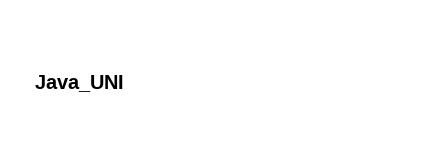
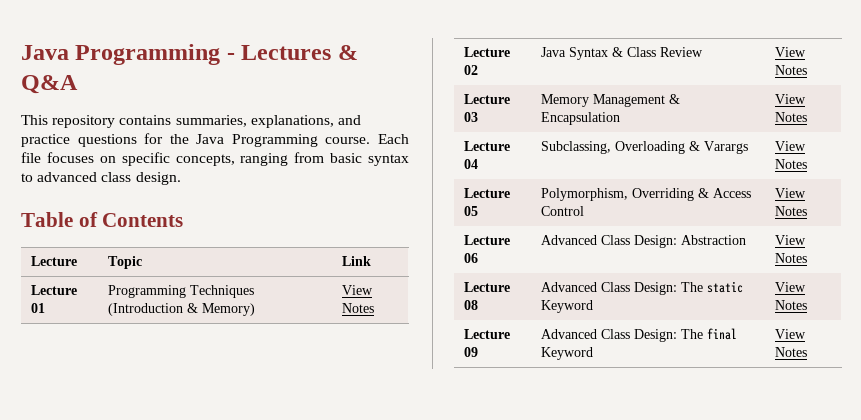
- Java_UNI
+ Java Programming - Lectures & Q&A
+ This repository contains summaries, explanations, and practice questions for the Java Programming course. Each file focuses on specific concepts, ranging from basic syntax to advanced class design.
+ Table of Contents
+ Lecture | Topic | Link
+ Lecture 01 | Programming Techniques (Introduction & Memory) | View Notes
+ Lecture 02 | Java Syntax & Class Review | View Notes
+ Lecture 03 | Memory Management & Encapsulation | View Notes
+ Lecture 04 | Subclassing, Overloading & Varargs | View Notes
+ Lecture 05 | Polymorphism, Overriding & Access Control | View Notes
+ Lecture 06 | Advanced Class Design: Abstraction | View Notes
+ Lecture 08 | Advanced Class Design: The static Keyword | View Notes
+ Lecture 09 | Advanced Class Design: The final Keyword | View Notes

